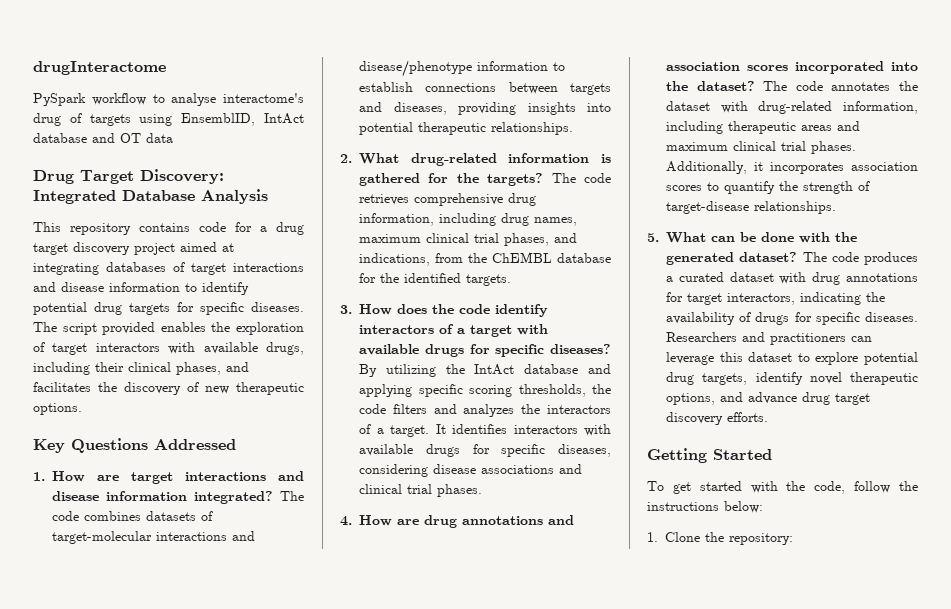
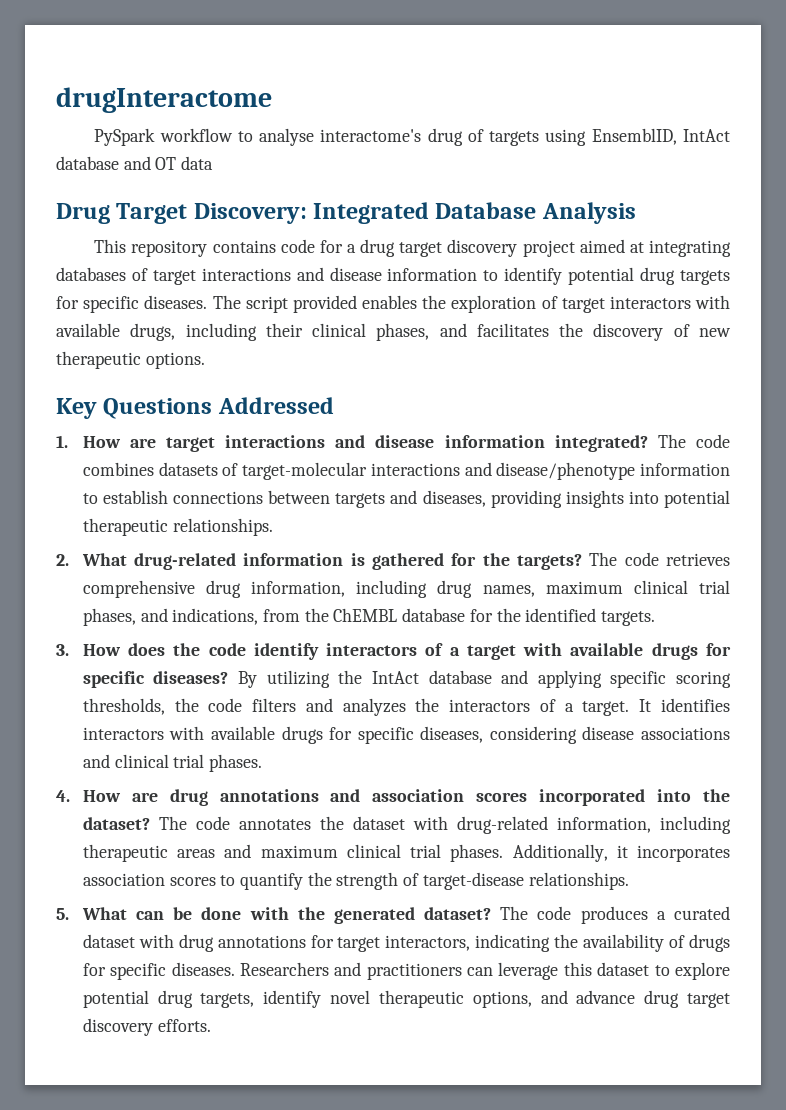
- Getting Started
- To get started with the code, follow the instructions below:
- 1. Clone the repository:

